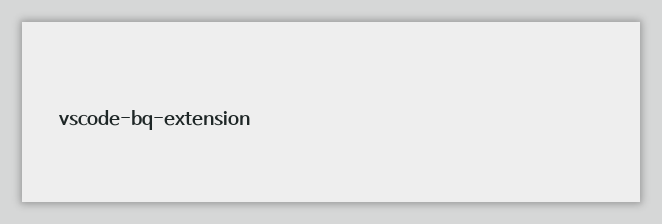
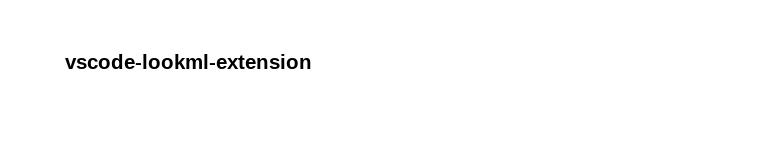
- vscode-bq-extension
+ vscode-lookml-extension

